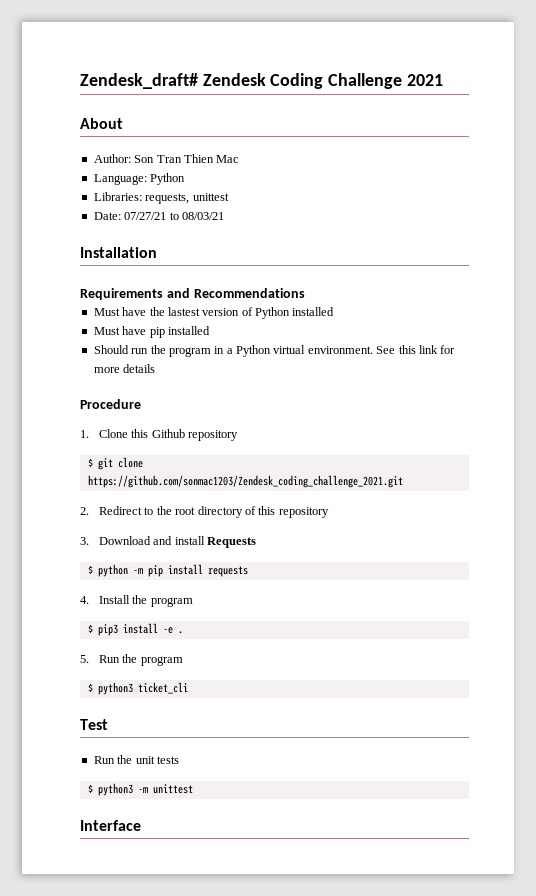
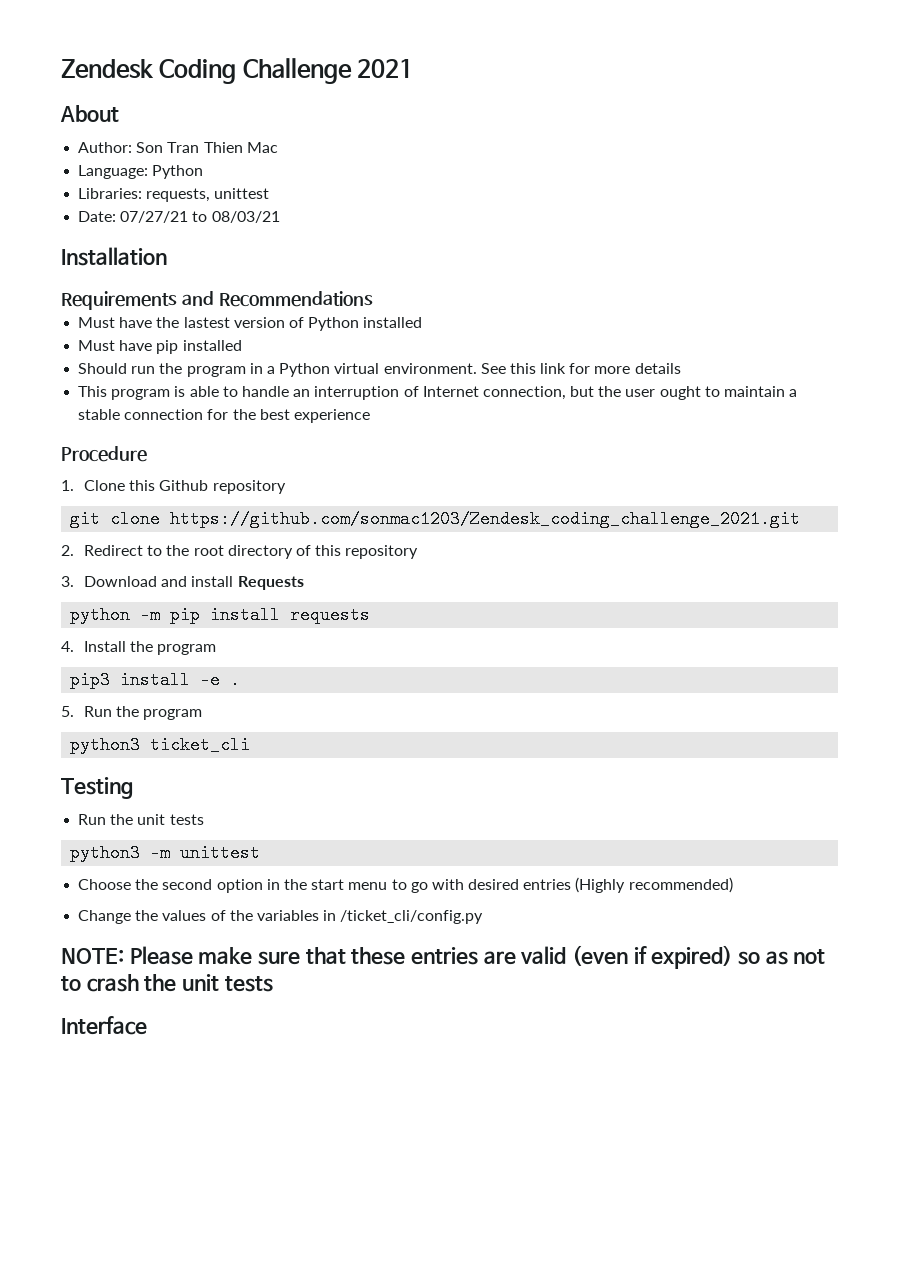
- Zendesk_draft# Zendesk Coding Challenge 2021
+ Zendesk Coding Challenge 2021
+ This program is able to handle an interruption of Internet connection, but the user ought to maintain a stable connection for the best experience
- $ git clone https://github.com/sonmac1203/Zendesk_coding_challenge_2021.git
+ git clone https://github.com/sonmac1203/Zendesk_coding_challenge_2021.git
- $ python -m pip install requests
+ python -m pip install requests
- $ pip3 install -e .
+ pip3 install -e .
- $ python3 ticket_cli
+ python3 ticket_cli
- Test
+ Testing
- $ python3 -m unittest
+ python3 -m unittest
+ Choose the second option in the start menu to go with desired entries (Highly recommended)
+ Change the values of the variables in /ticket_cli/config.py
+ NOTE: Please make sure that these entries are valid (even if expired) so as not to crash the unit tests

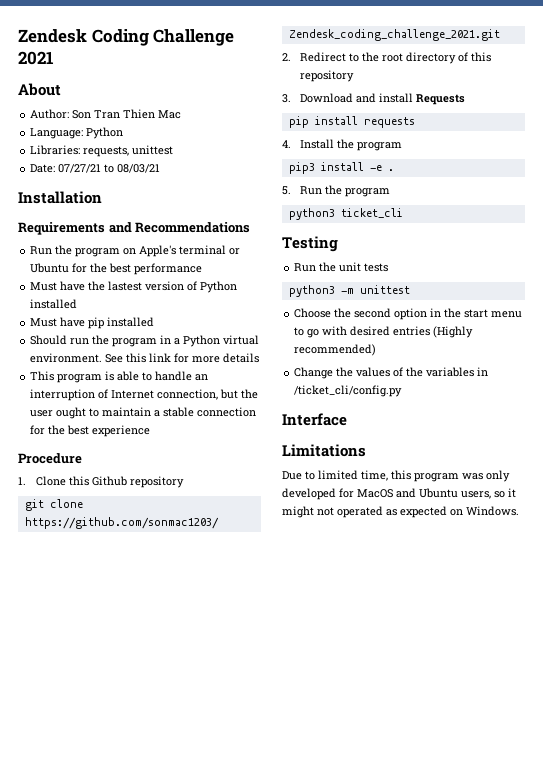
+ Run the program on Apple's terminal or Ubuntu for the best performance
- python -m pip install requests
+ pip install requests
- NOTE: Please make sure that these entries are valid (even if expired) so as not to crash the unit tests
  Interface
+ Limitations
+ Due to limited time, this program was only developed for MacOS and Ubuntu users, so it might not operated as expected on Windows.

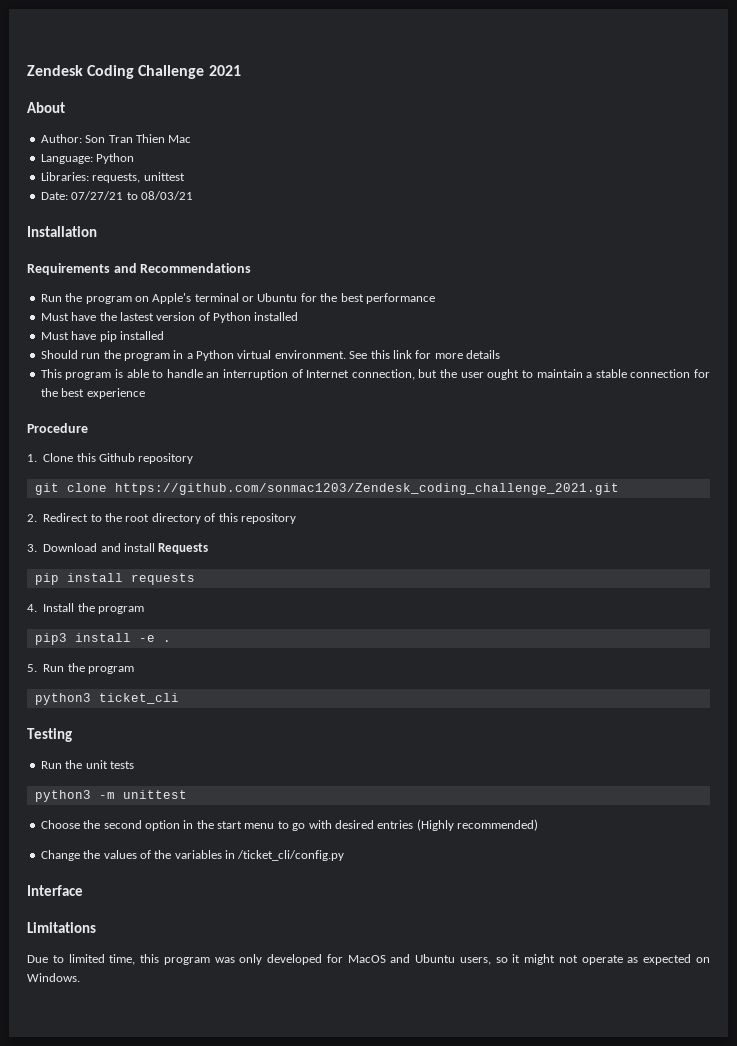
- Due to limited time, this program was only developed for MacOS and Ubuntu users, so it might not operated as expected on Windows.
+ Due to limited time, this program was only developed for MacOS and Ubuntu users, so it might not operate as expected on Windows.

